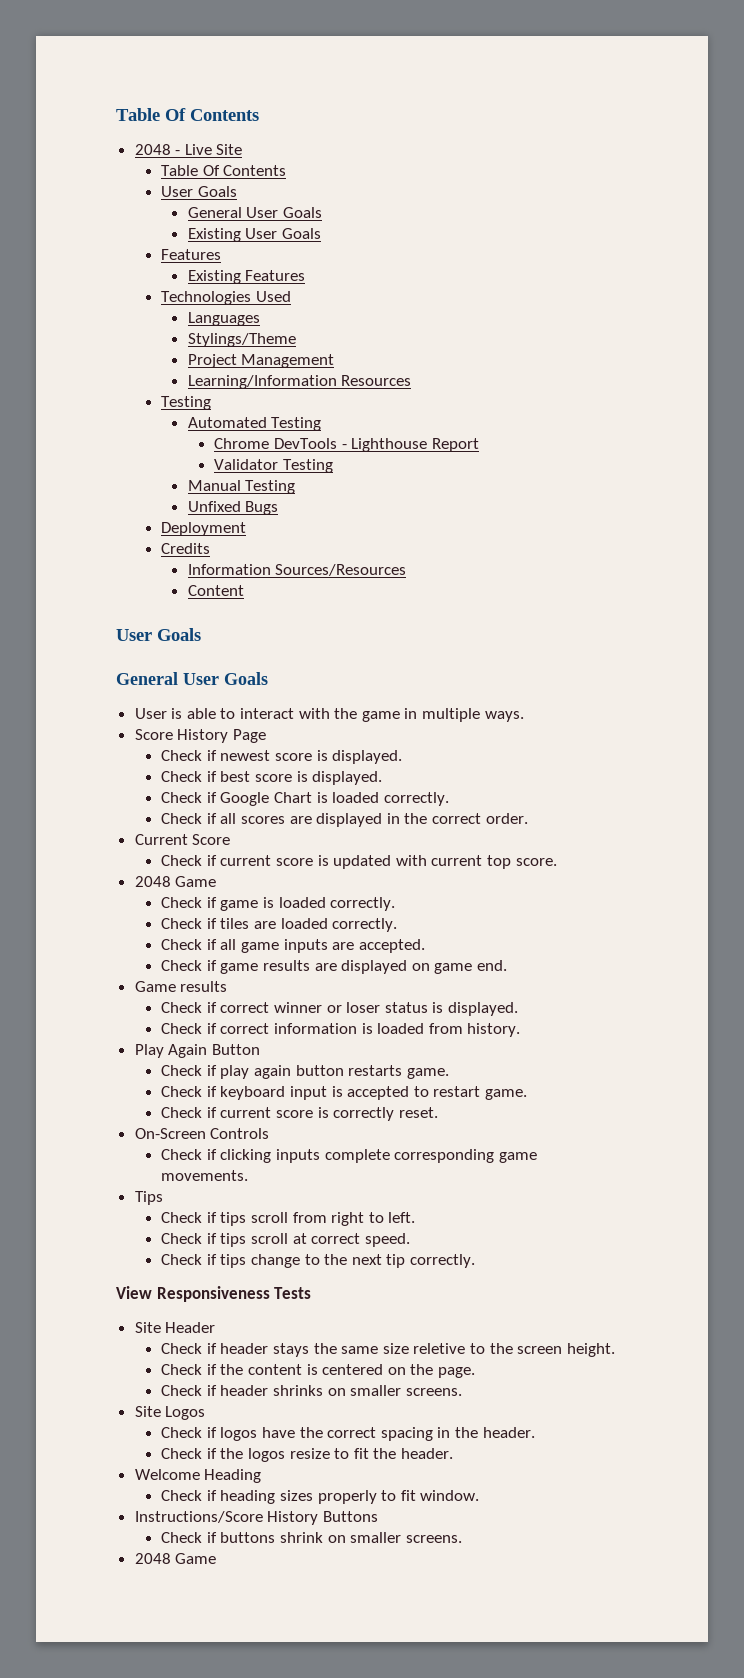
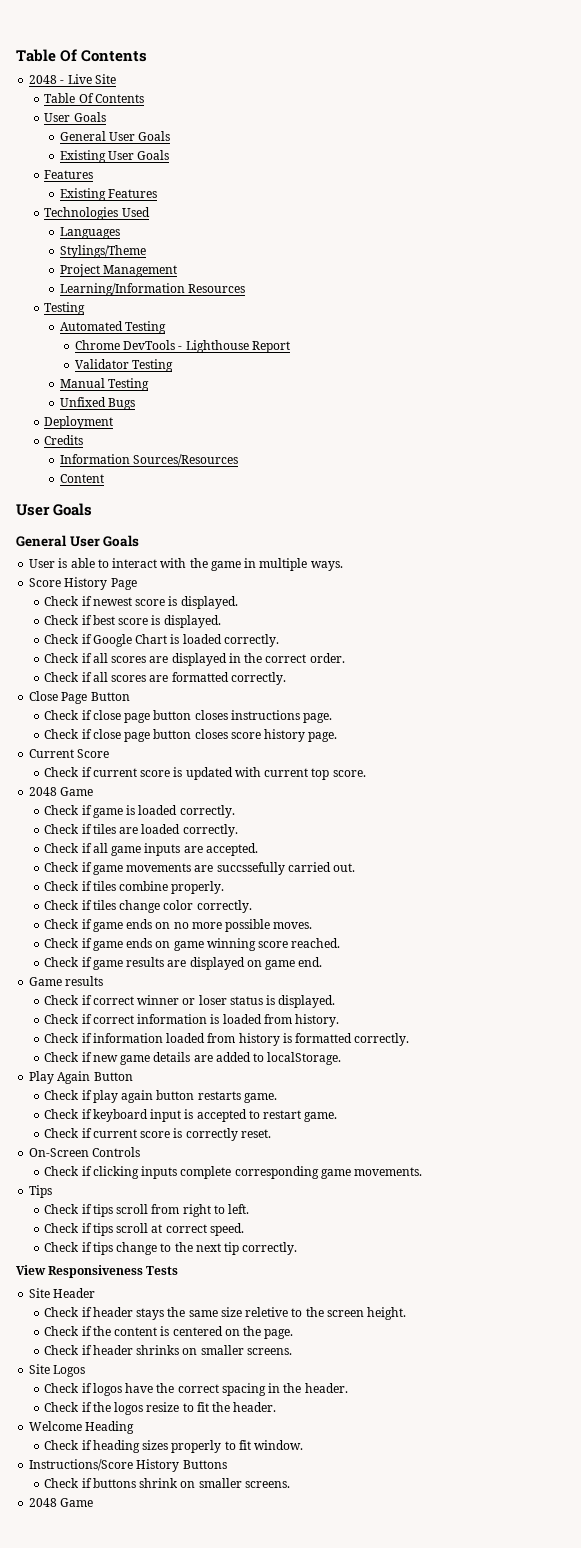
+ Check if all scores are formatted correctly.
+ Close Page Button
+ Check if close page button closes instructions page.
+ Check if close page button closes score history page.
+ Check if game movements are succssefully carried out.
+ Check if tiles combine properly.
+ Check if tiles change color correctly.
+ Check if game ends on no more possible moves.
+ Check if game ends on game winning score reached.
+ Check if information loaded from history is formatted correctly.
+ Check if new game details are added to localStorage.

